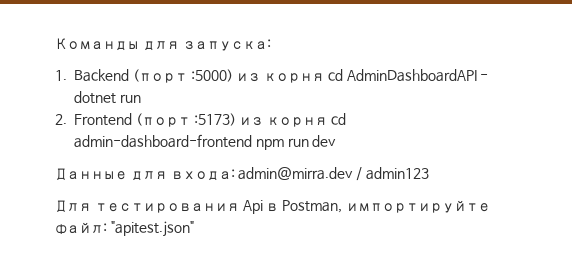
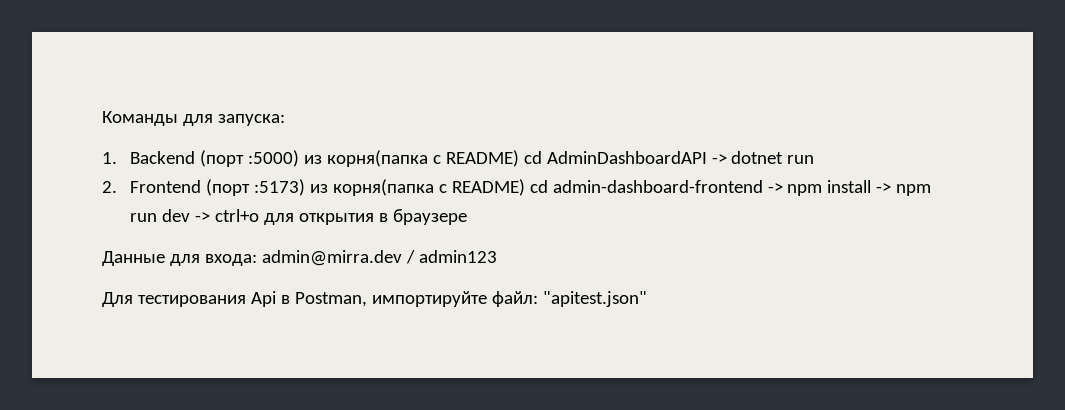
- 1. Backend (порт :5000) из корня cd AdminDashboardAPI - dotnet run
+ 1. Backend (порт :5000) из корня(папка с README) cd AdminDashboardAPI -> dotnet run
- 2. Frontend (порт :5173) из корня cd admin-dashboard-frontend npm run dev
+ 2. Frontend (порт :5173) из корня(папка с README) cd admin-dashboard-frontend -> npm install -> npm run dev -> ctrl+o для открытия в браузере

